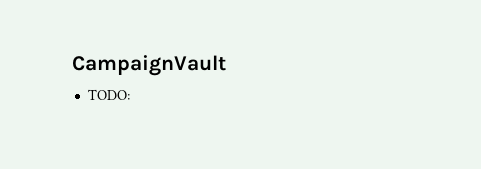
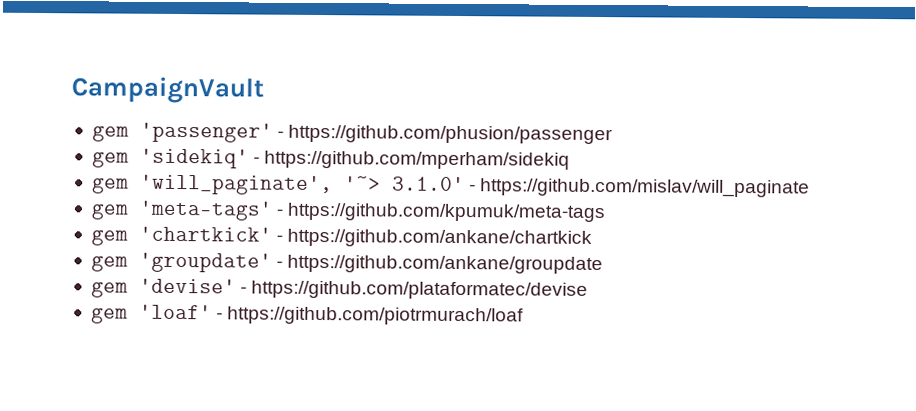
- TODO:
+ gem 'passenger' - https://github.com/phusion/passenger
+ gem 'sidekiq' - https://github.com/mperham/sidekiq
+ gem 'will_paginate', '~> 3.1.0' - https://github.com/mislav/will_paginate
+ gem 'meta-tags' - https://github.com/kpumuk/meta-tags
+ gem 'chartkick' - https://github.com/ankane/chartkick
+ gem 'groupdate' - https://github.com/ankane/groupdate
+ gem 'devise' - https://github.com/plataformatec/devise
+ gem 'loaf' - https://github.com/piotrmurach/loaf

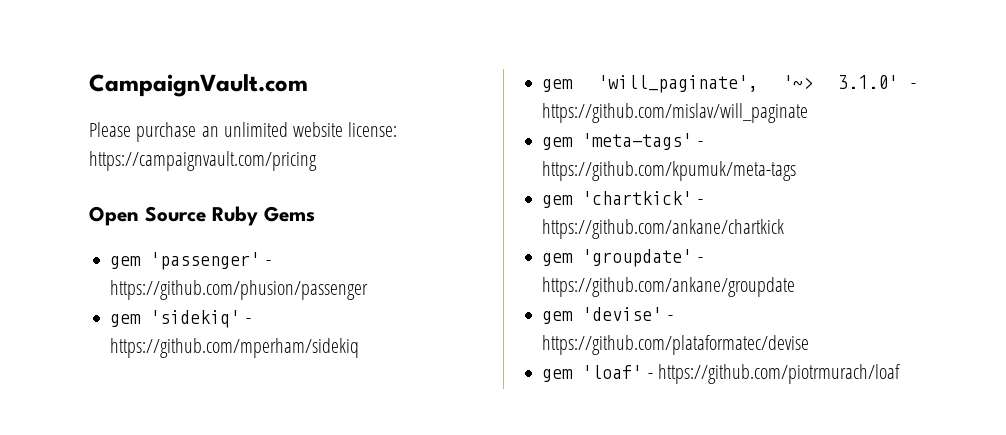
- CampaignVault
+ CampaignVault.com
+ Please purchase an unlimited website license: https://campaignvault.com/pricing
+ Open Source Ruby Gems

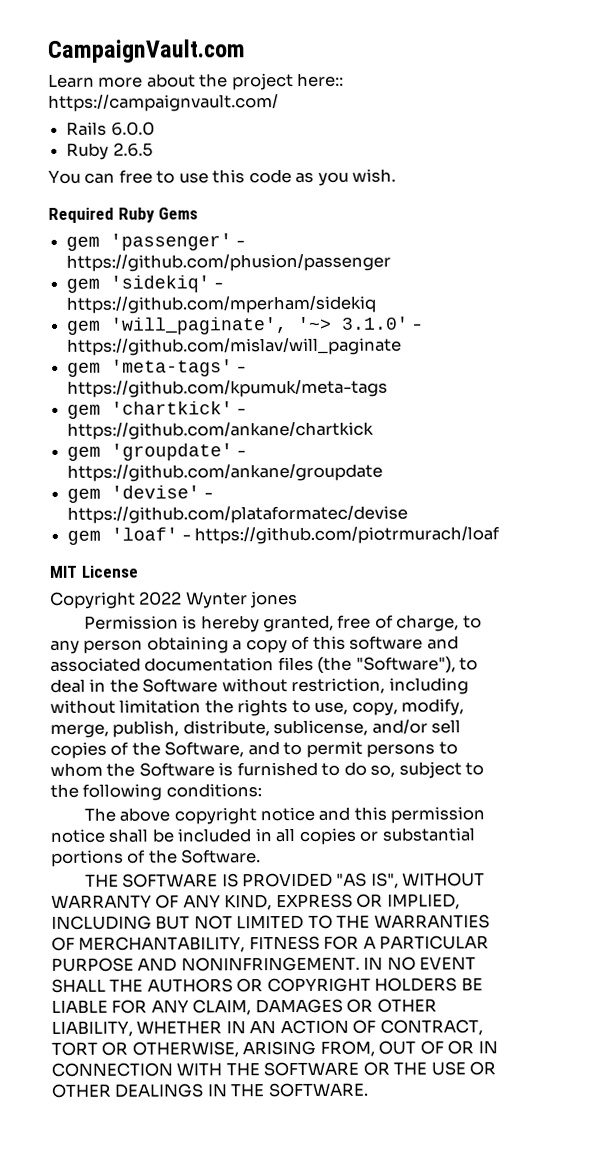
- Please purchase an unlimited website license: https://campaignvault.com/pricing
- Open Source Ruby Gems
+ Learn more about the project here:: https://campaignvault.com/
+ Rails 6.0.0
+ Ruby 2.6.5
+ You can free to use this code as you wish.
+ Required Ruby Gems
+ MIT License
+ Copyright 2022 Wynter jones
+ Permission is hereby granted, free of charge, to any person obtaining a copy of this software and associated documentation files (the "Software"), to deal in the Software without restriction, including without limitation the rights to use, copy, modify, merge, publish, distribute, sublicense, and/or sell copies of the Software, and to permit persons to whom the Software is furnished to do so, subject to the following conditions:
+ The above copyright notice and this permission notice shall be included in all copies or substantial portions of the Software.
+ THE SOFTWARE IS PROVIDED "AS IS", WITHOUT WARRANTY OF ANY KIND, EXPRESS OR IMPLIED, INCLUDING BUT NOT LIMITED TO THE WARRANTIES OF MERCHANTABILITY, FITNESS FOR A PARTICULAR PURPOSE AND NONINFRINGEMENT. IN NO EVENT SHALL THE AUTHORS OR COPYRIGHT HOLDERS BE LIABLE FOR ANY CLAIM, DAMAGES OR OTHER LIABILITY, WHETHER IN AN ACTION OF CONTRACT, TORT OR OTHERWISE, ARISING FROM, OUT OF OR IN CONNECTION WITH THE SOFTWARE OR THE USE OR OTHER DEALINGS IN THE SOFTWARE.

